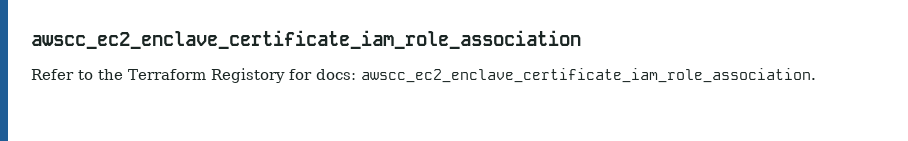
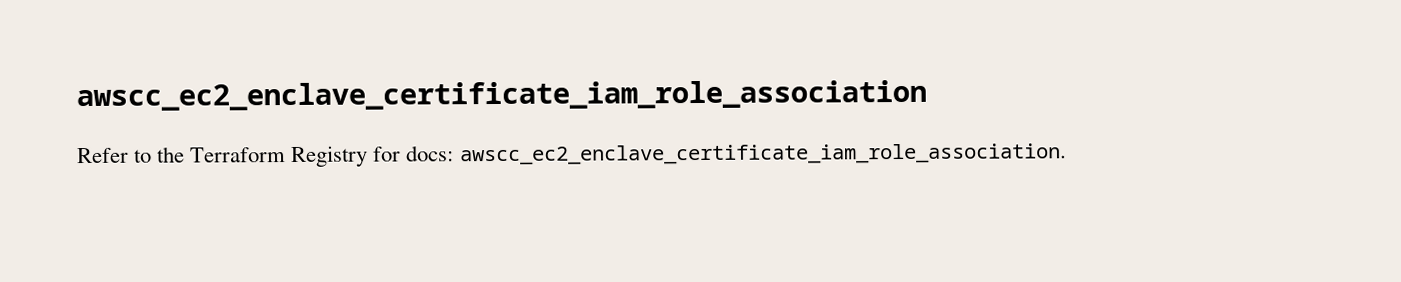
- Refer to the Terraform Registory for docs: awscc_ec2_enclave_certificate_iam_role_association.
+ Refer to the Terraform Registry for docs: awscc_ec2_enclave_certificate_iam_role_association.

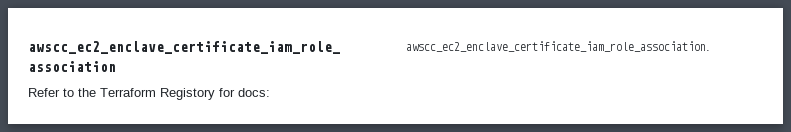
- Refer to the Terraform Registry for docs: awscc_ec2_enclave_certificate_iam_role_association.
+ Refer to the Terraform Registory for docs: awscc_ec2_enclave_certificate_iam_role_association.

